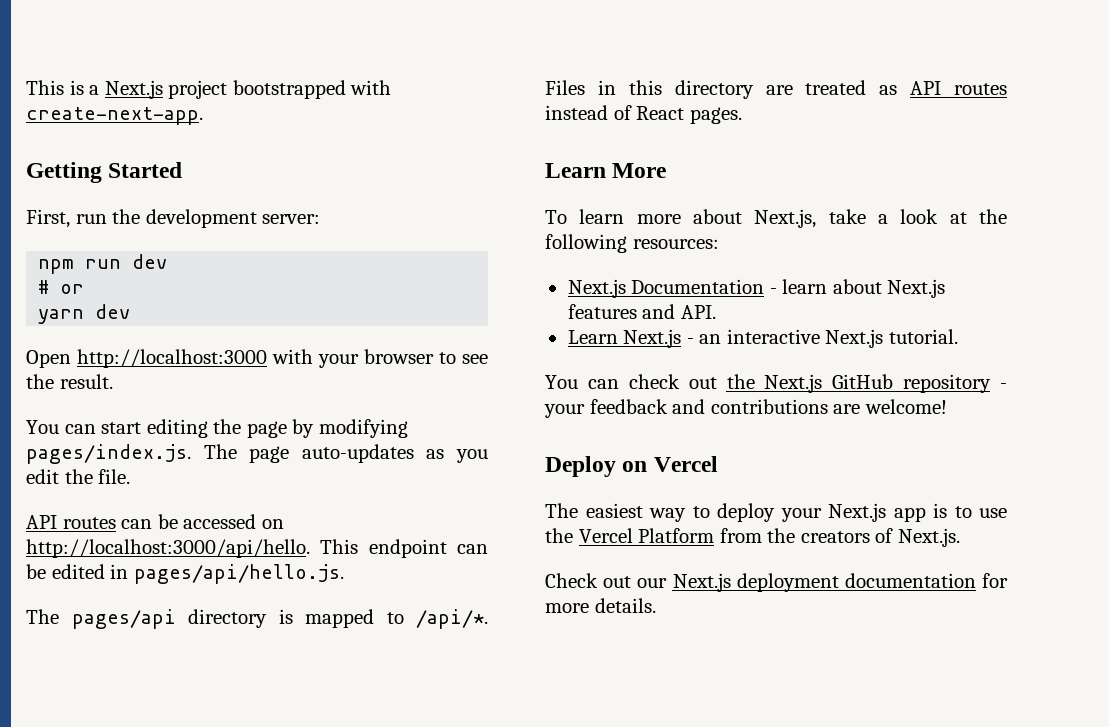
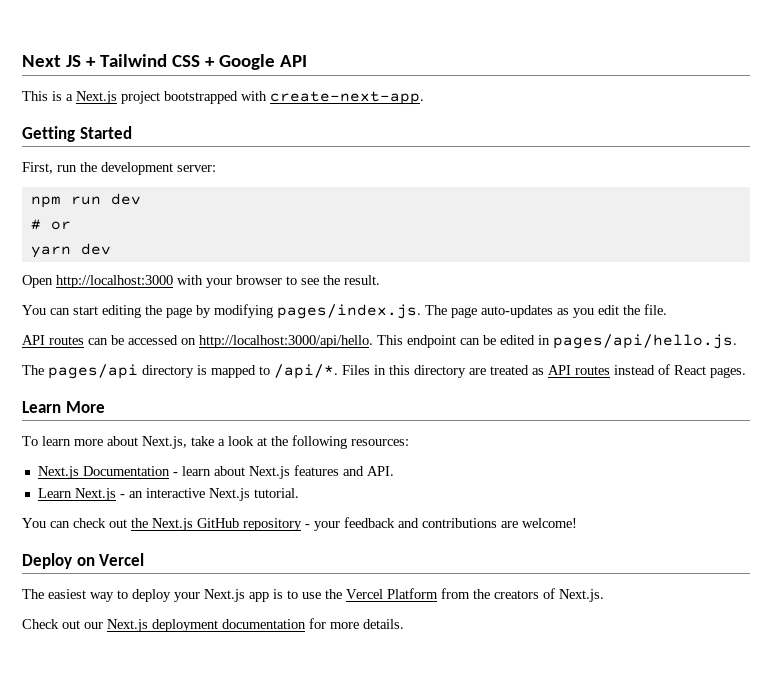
+ Next JS + Tailwind CSS + Google API

